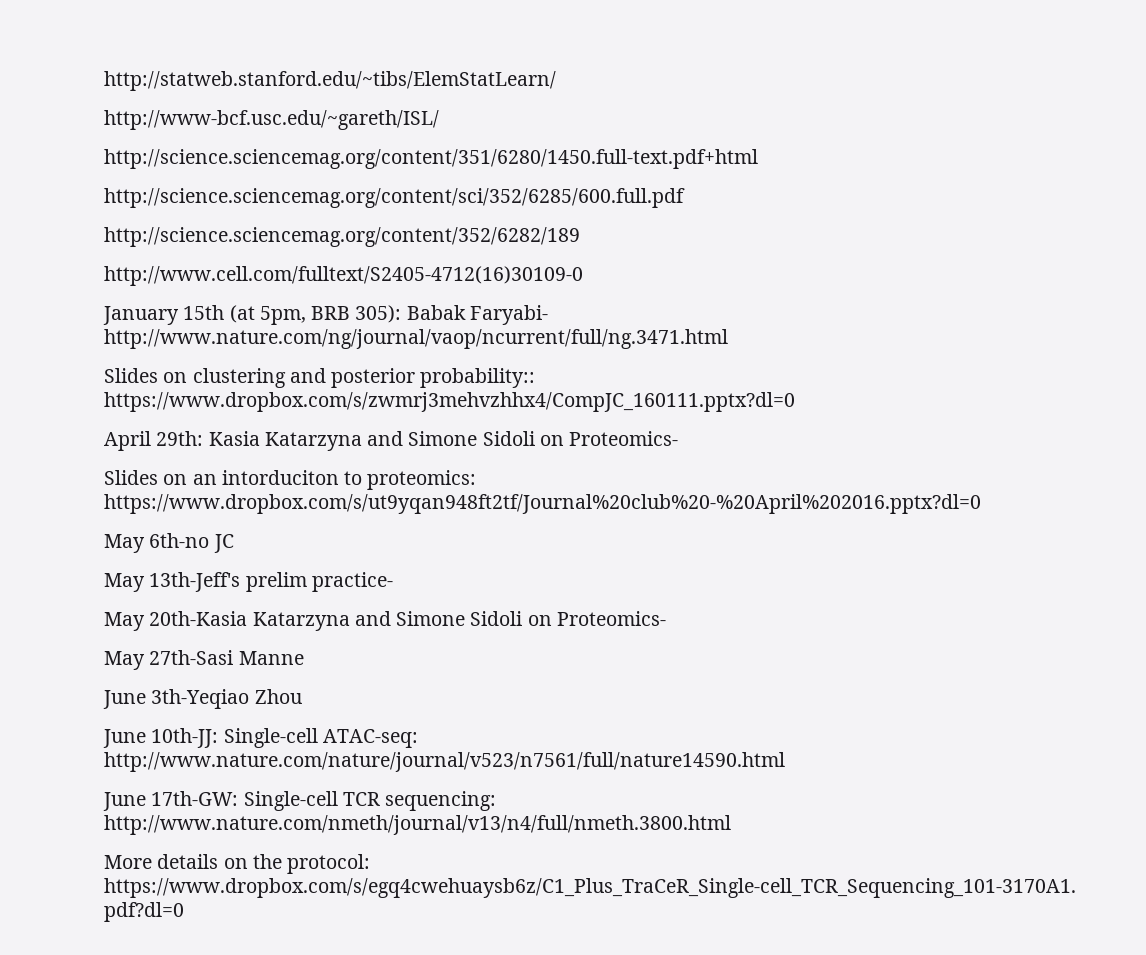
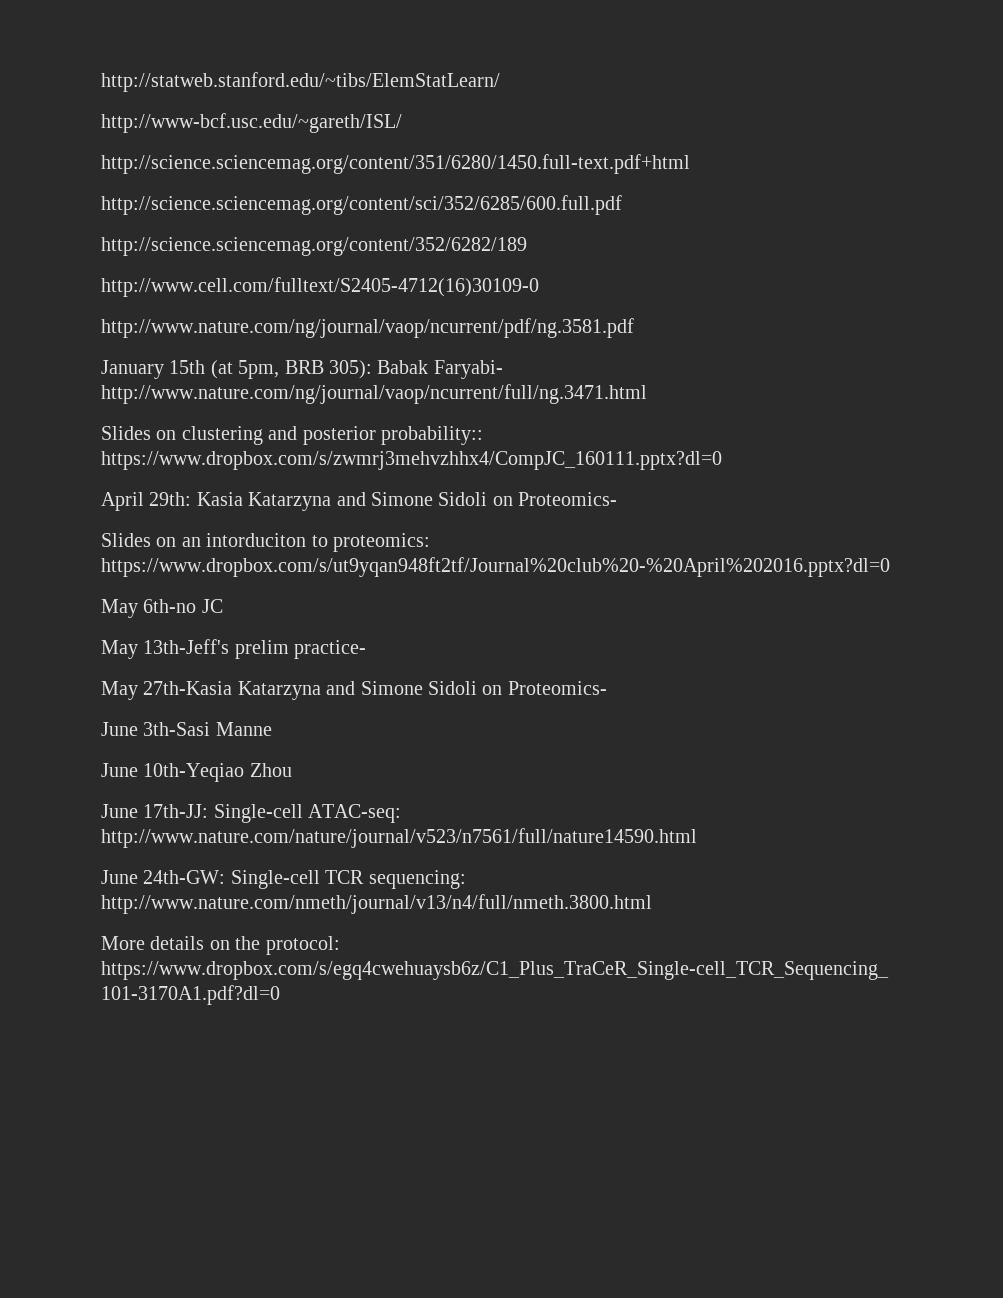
+ http://www.nature.com/ng/journal/vaop/ncurrent/pdf/ng.3581.pdf
- May 20th-Kasia Katarzyna and Simone Sidoli on Proteomics-
- May 27th-Sasi Manne
+ May 27th-Kasia Katarzyna and Simone Sidoli on Proteomics-
+ June 3th-Sasi Manne
- June 3th-Yeqiao Zhou
+ June 10th-Yeqiao Zhou
- June 10th-JJ: Single-cell ATAC-seq: http://www.nature.com/nature/journal/v523/n7561/full/nature14590.html
+ June 17th-JJ: Single-cell ATAC-seq: http://www.nature.com/nature/journal/v523/n7561/full/nature14590.html
- June 17th-GW: Single-cell TCR sequencing: http://www.nature.com/nmeth/journal/v13/n4/full/nmeth.3800.html
+ June 24th-GW: Single-cell TCR sequencing: http://www.nature.com/nmeth/journal/v13/n4/full/nmeth.3800.html

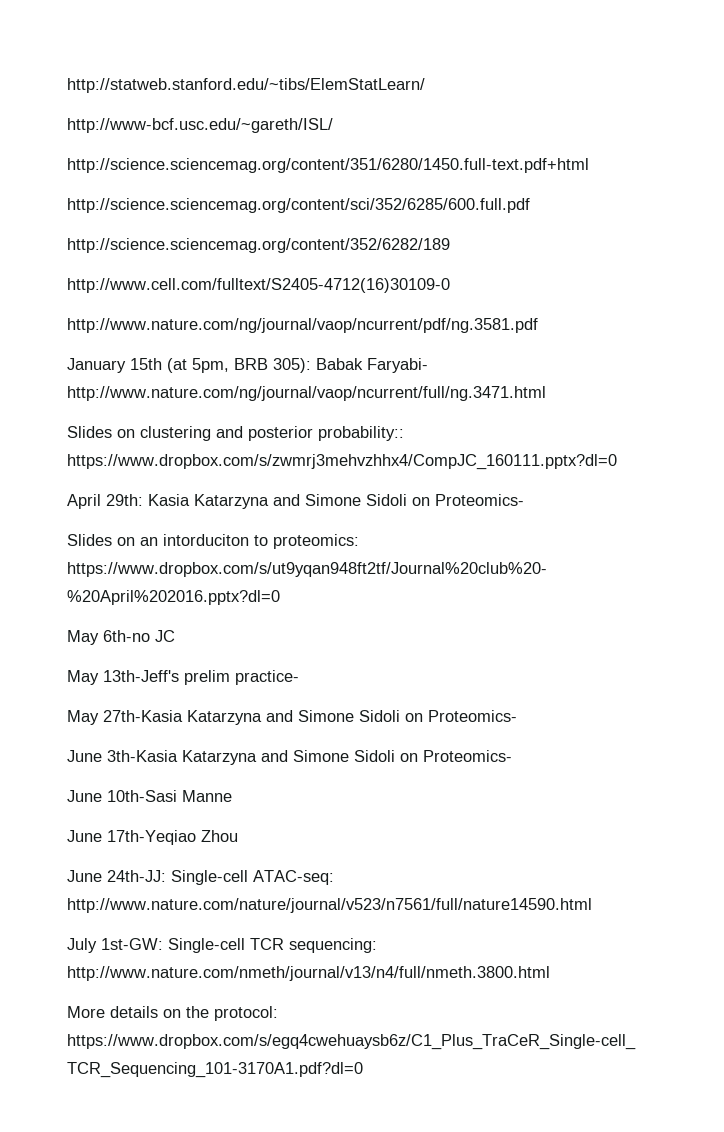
- June 3th-Sasi Manne
+ June 3th-Kasia Katarzyna and Simone Sidoli on Proteomics-
+ June 10th-Sasi Manne
- June 10th-Yeqiao Zhou
+ June 17th-Yeqiao Zhou
- June 17th-JJ: Single-cell ATAC-seq: http://www.nature.com/nature/journal/v523/n7561/full/nature14590.html
+ June 24th-JJ: Single-cell ATAC-seq: http://www.nature.com/nature/journal/v523/n7561/full/nature14590.html
- June 24th-GW: Single-cell TCR sequencing: http://www.nature.com/nmeth/journal/v13/n4/full/nmeth.3800.html
+ July 1st-GW: Single-cell TCR sequencing: http://www.nature.com/nmeth/journal/v13/n4/full/nmeth.3800.html

